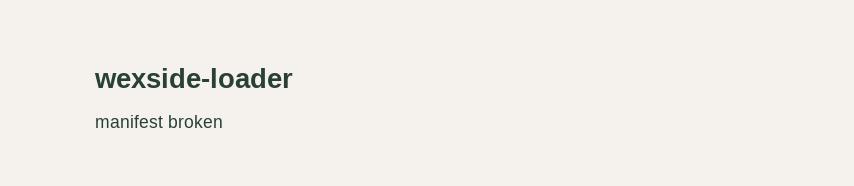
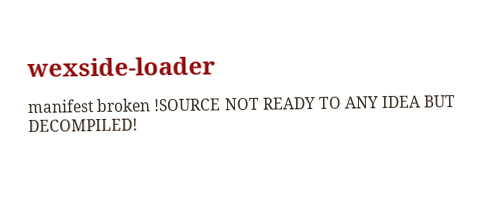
- manifest broken
+ manifest broken !SOURCE NOT READY TO ANY IDEA BUT DECOMPILED!

